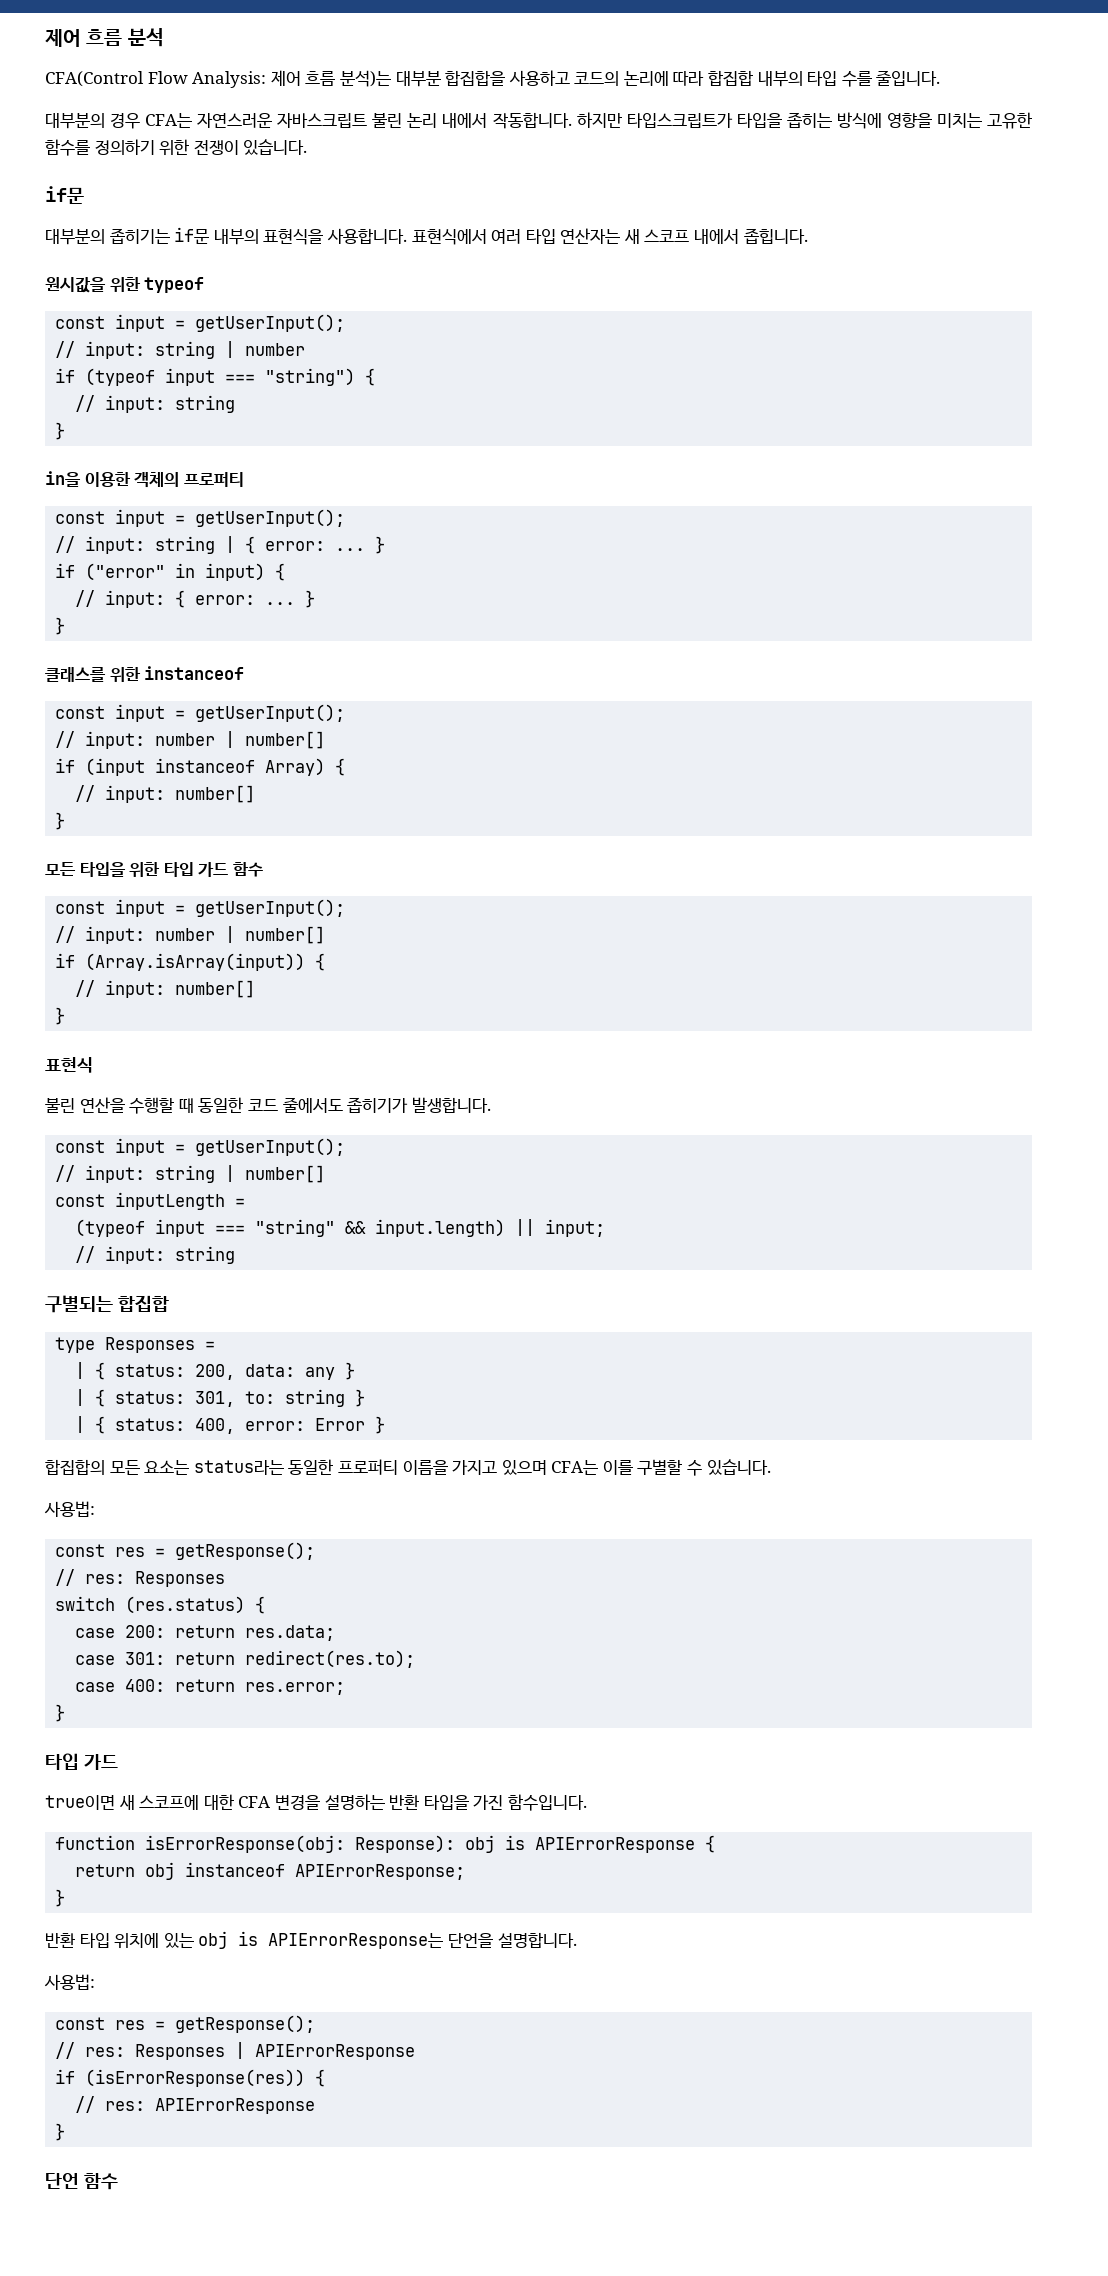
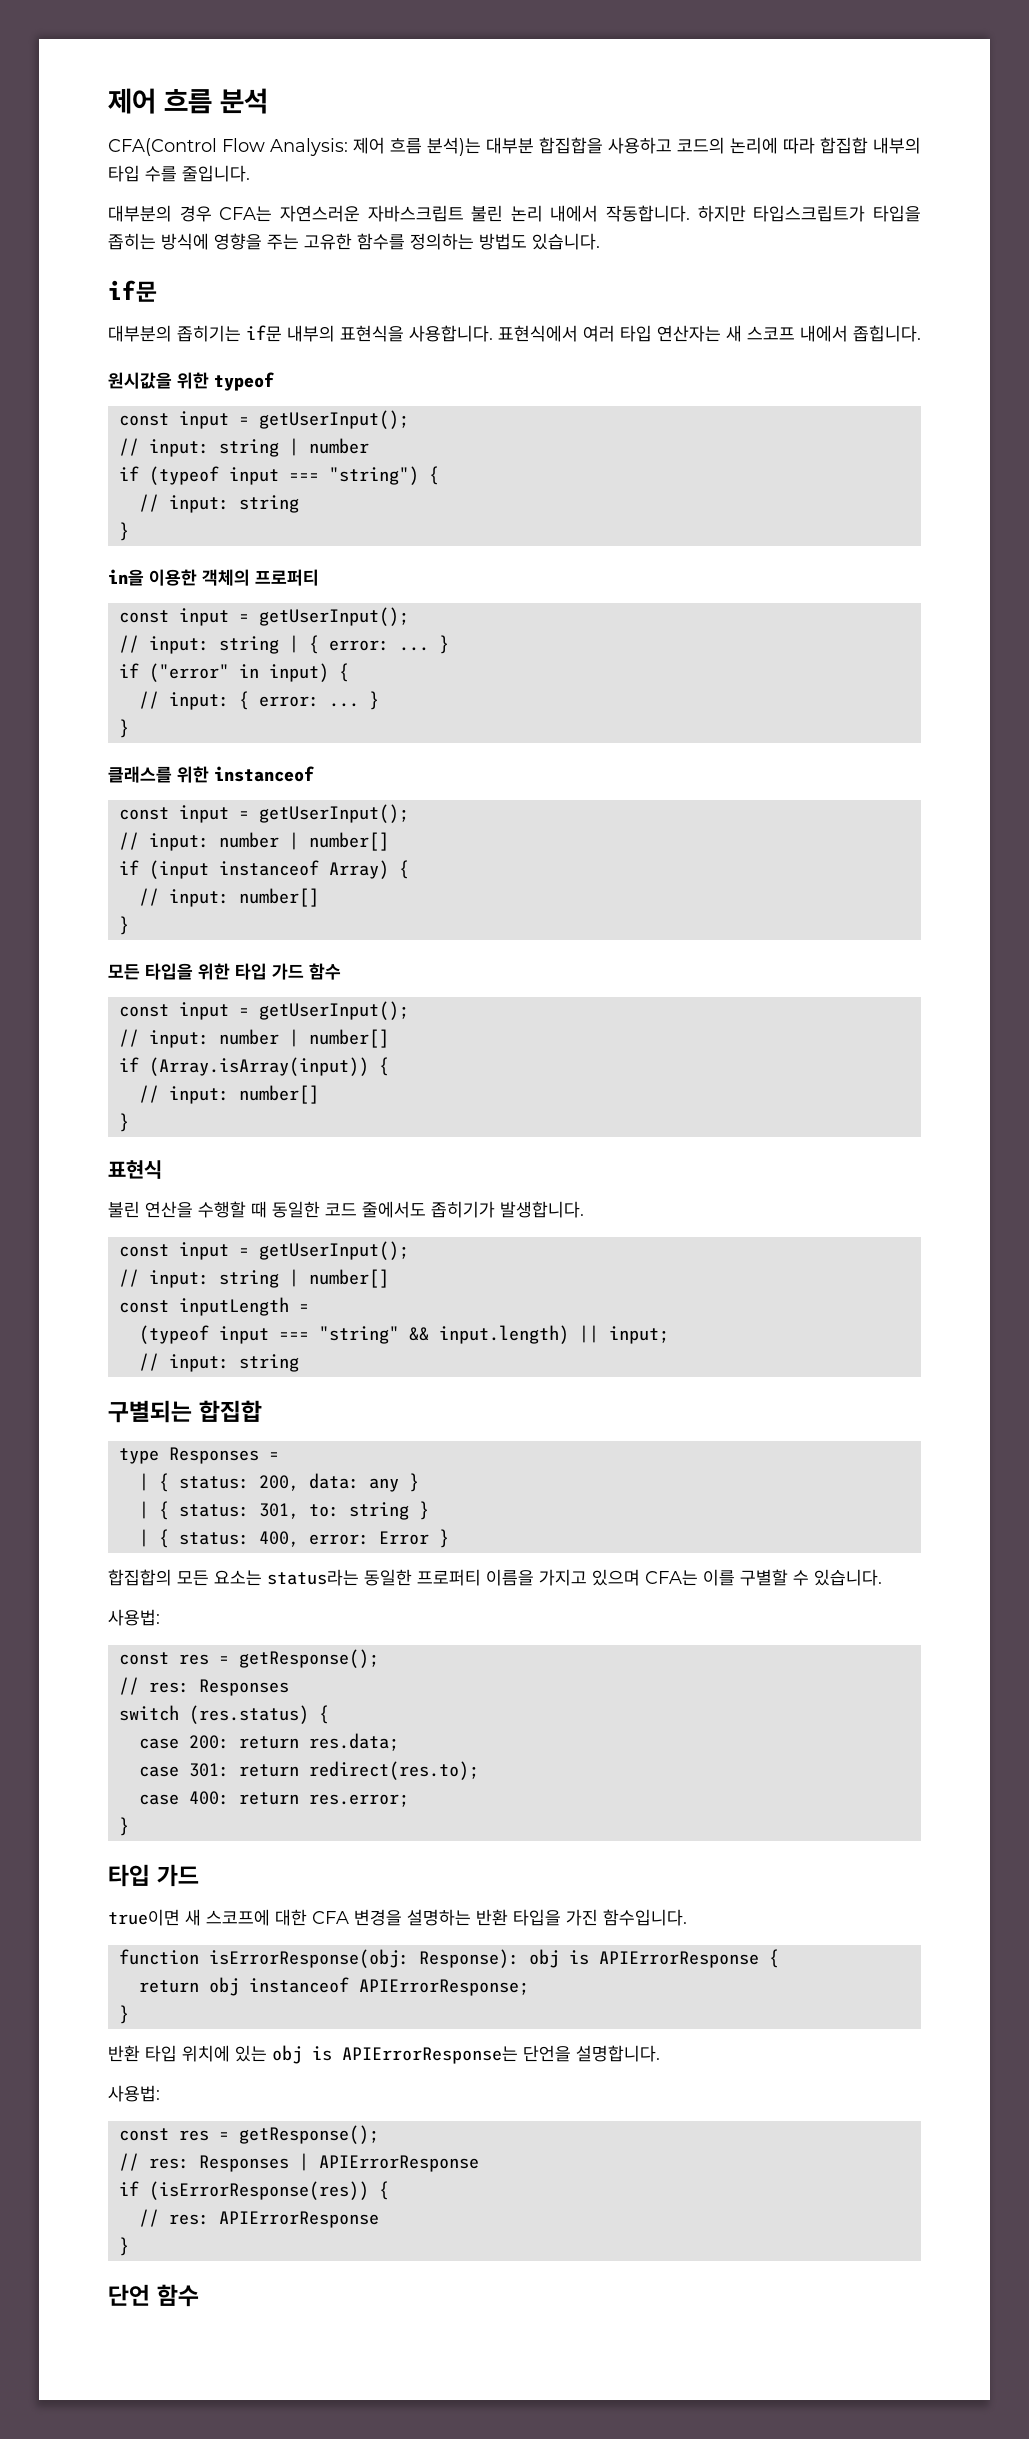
- 하지만 타입스크립트가 타입을 좁히는 방식에 영향을 미치는 고유한 함수를 정의하기 위한 전쟁이 있습니다.
+ 하지만 타입스크립트가 타입을 좁히는 방식에 영향을 주는 고유한 함수를 정의하는 방법도 있습니다.

